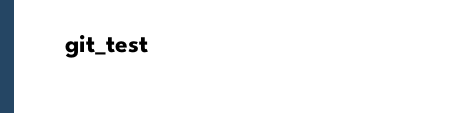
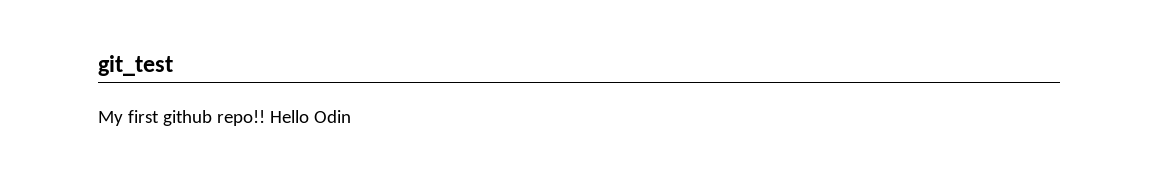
+ My first github repo!! Hello Odin

